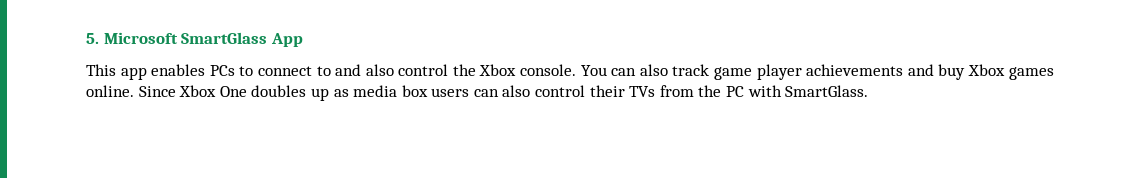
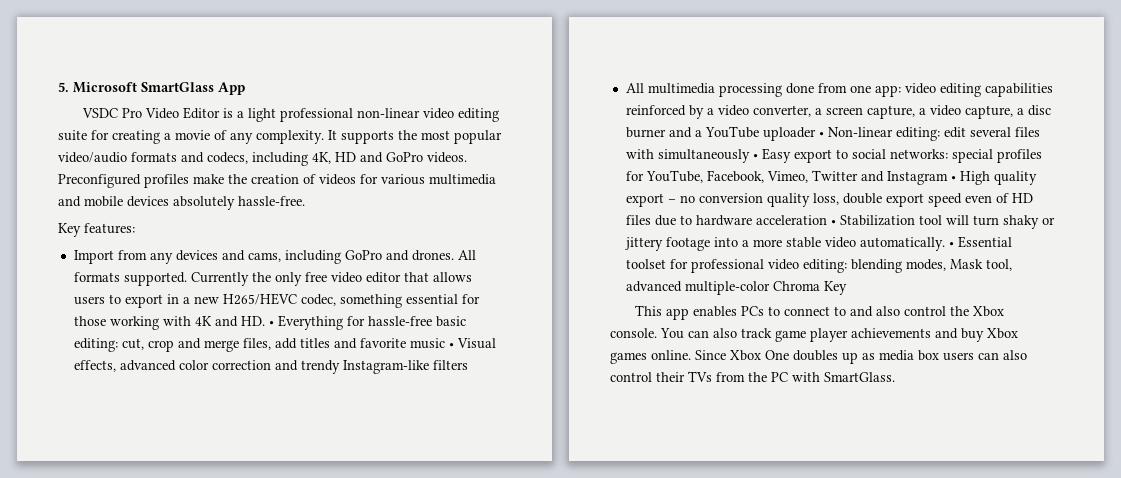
+ VSDC Pro Video Editor is a light professional non-linear video editing suite for creating a movie of any complexity. It supports the most popular video/audio formats and codecs, including 4K, HD and GoPro videos. Preconfigured profiles make the creation of videos for various multimedia and mobile devices absolutely hassle-free.
+ Key features:
+ Import from any devices and cams, including GoPro and drones. All formats supported. Сurrently the only free video editor that allows users to export in a new H265/HEVC codec, something essential for those working with 4K and HD. • Everything for hassle-free basic editing: cut, crop and merge files, add titles and favorite music • Visual effects, advanced color correction and trendy Instagram-like filters
+ All multimedia processing done from one app: video editing capabilities reinforced by a video converter, a screen capture, a video capture, a disc burner and a YouTube uploader • Non-linear editing: edit several files with simultaneously • Easy export to social networks: special profiles for YouTube, Facebook, Vimeo, Twitter and Instagram • High quality export – no conversion quality loss, double export speed even of HD files due to hardware acceleration • Stabilization tool will turn shaky or jittery footage into a more stable video automatically. • Essential toolset for professional video editing: blending modes, Mask tool, advanced multiple-color Chroma Key

